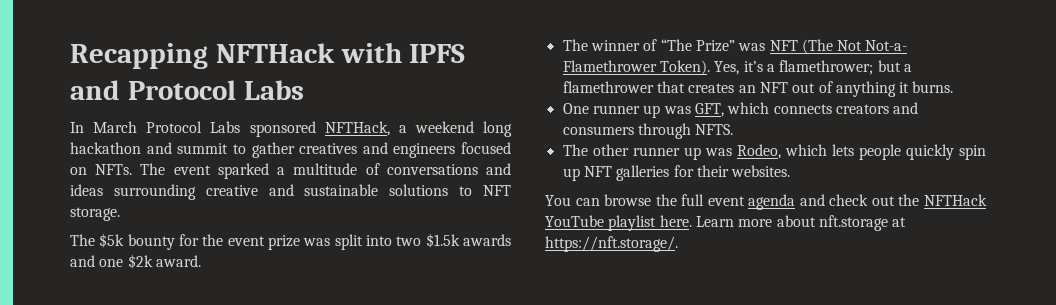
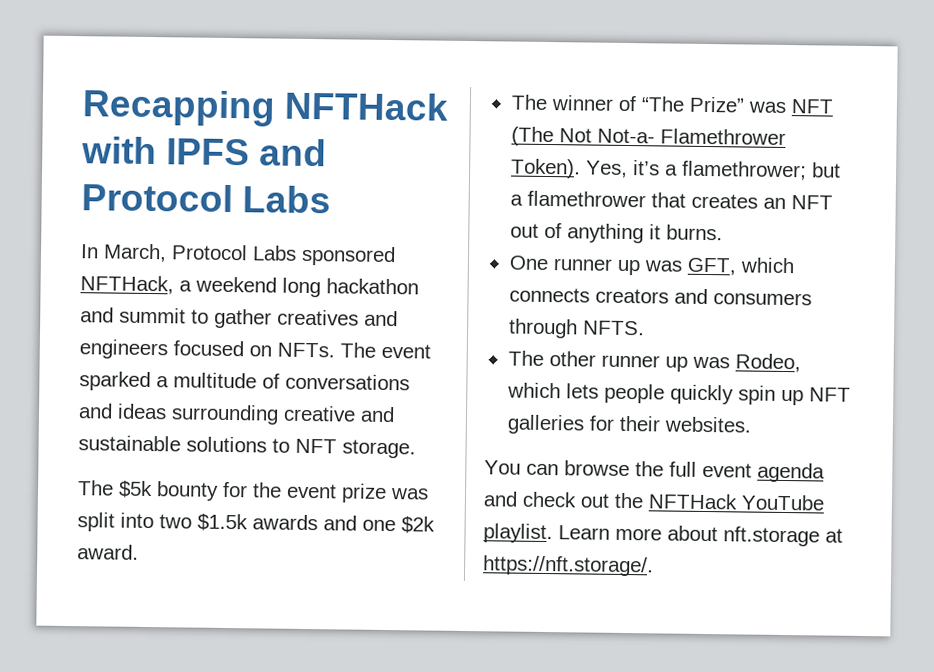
- In March Protocol Labs sponsored NFTHack, a weekend long hackathon and summit to gather creatives and engineers focused on NFTs.
+ In March, Protocol Labs sponsored NFTHack, a weekend long hackathon and summit to gather creatives and engineers focused on NFTs.
- You can browse the full event agenda and check out the NFTHack YouTube playlist here.
+ You can browse the full event agenda and check out the NFTHack YouTube playlist.

